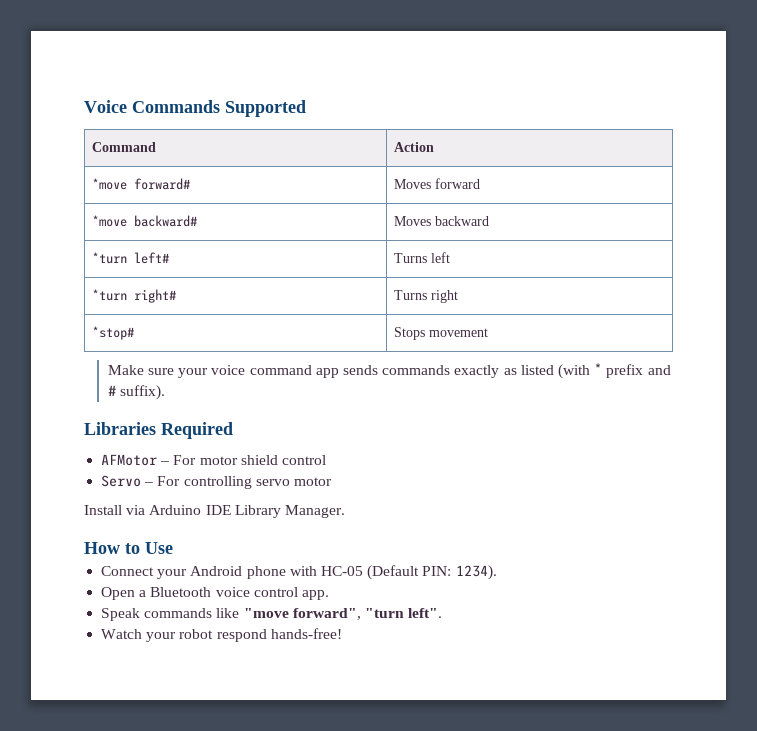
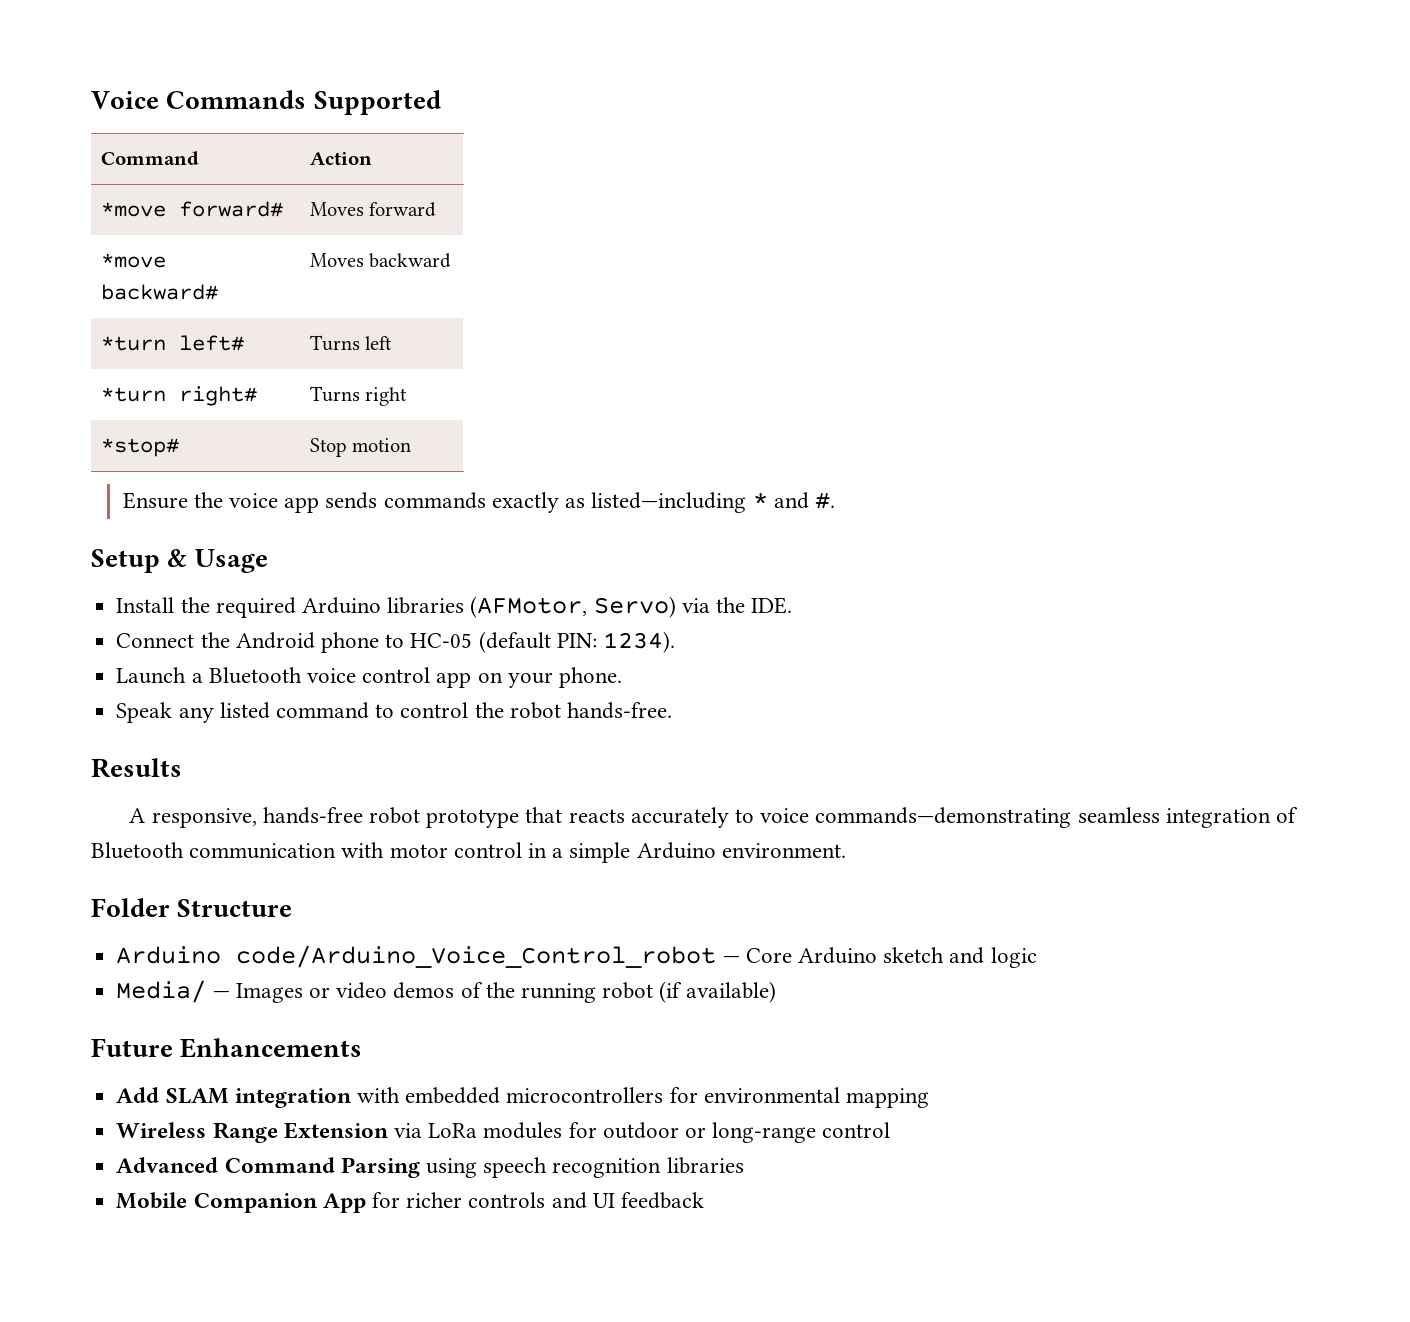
- *stop# | Stops movement
- Make sure your voice command app sends commands exactly as listed (with * prefix and # suffix).
- Libraries Required
- AFMotor – For motor shield control
- Servo – For controlling servo motor
- Install via Arduino IDE Library Manager.
- How to Use
+ *stop# | Stop motion
+ Ensure the voice app sends commands exactly as listed—including * and #.
+ Setup & Usage
+ Install the required Arduino libraries (AFMotor, Servo) via the IDE.
- Connect your Android phone with HC-05 (Default PIN: 1234).
+ Connect the Android phone to HC-05 (default PIN: 1234).
- Open a Bluetooth voice control app.
- Speak commands like "move forward", "turn left".
- Watch your robot respond hands-free!
+ Launch a Bluetooth voice control app on your phone.
+ Speak any listed command to control the robot hands-free.
+ Results
+ A responsive, hands-free robot prototype that reacts accurately to voice commands—demonstrating seamless integration of Bluetooth communication with motor control in a simple Arduino environment.
+ Folder Structure
+ Arduino code/Arduino_Voice_Control_robot — Core Arduino sketch and logic
+ Media/ — Images or video demos of the running robot (if available)
+ Future Enhancements
+ Add SLAM integration with embedded microcontrollers for environmental mapping
+ Wireless Range Extension via LoRa modules for outdoor or long-range control
+ Advanced Command Parsing using speech recognition libraries
+ Mobile Companion App for richer controls and UI feedback

